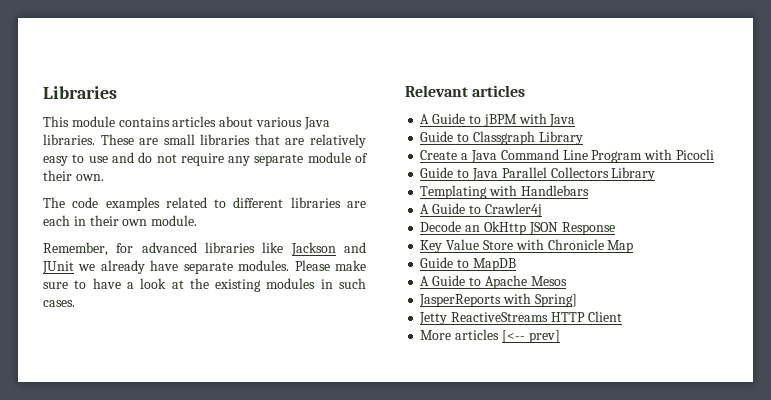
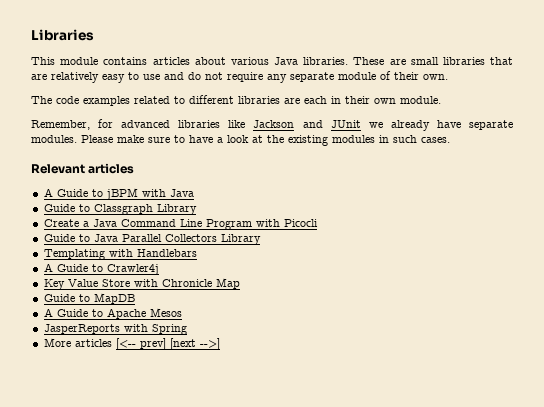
- Decode an OkHttp JSON Response
- JasperReports with Spring]
- Jetty ReactiveStreams HTTP Client
+ JasperReports with Spring
- More articles [<-- prev]
+ More articles [<-- prev] [next -->]

